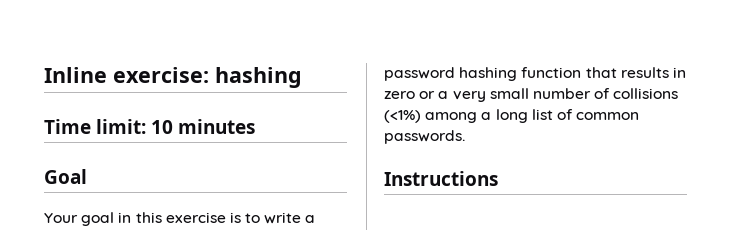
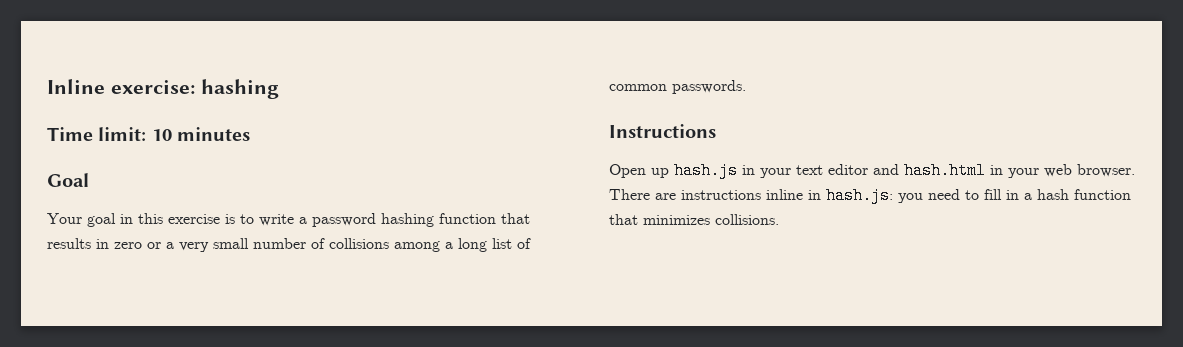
- Your goal in this exercise is to write a password hashing function that results in zero or a very small number of collisions (<1%) among a long list of common passwords.
+ Your goal in this exercise is to write a password hashing function that results in zero or a very small number of collisions among a long list of common passwords.
+ Open up hash.js in your text editor and hash.html in your web browser. There are instructions inline in hash.js: you need to fill in a hash function that minimizes collisions.

